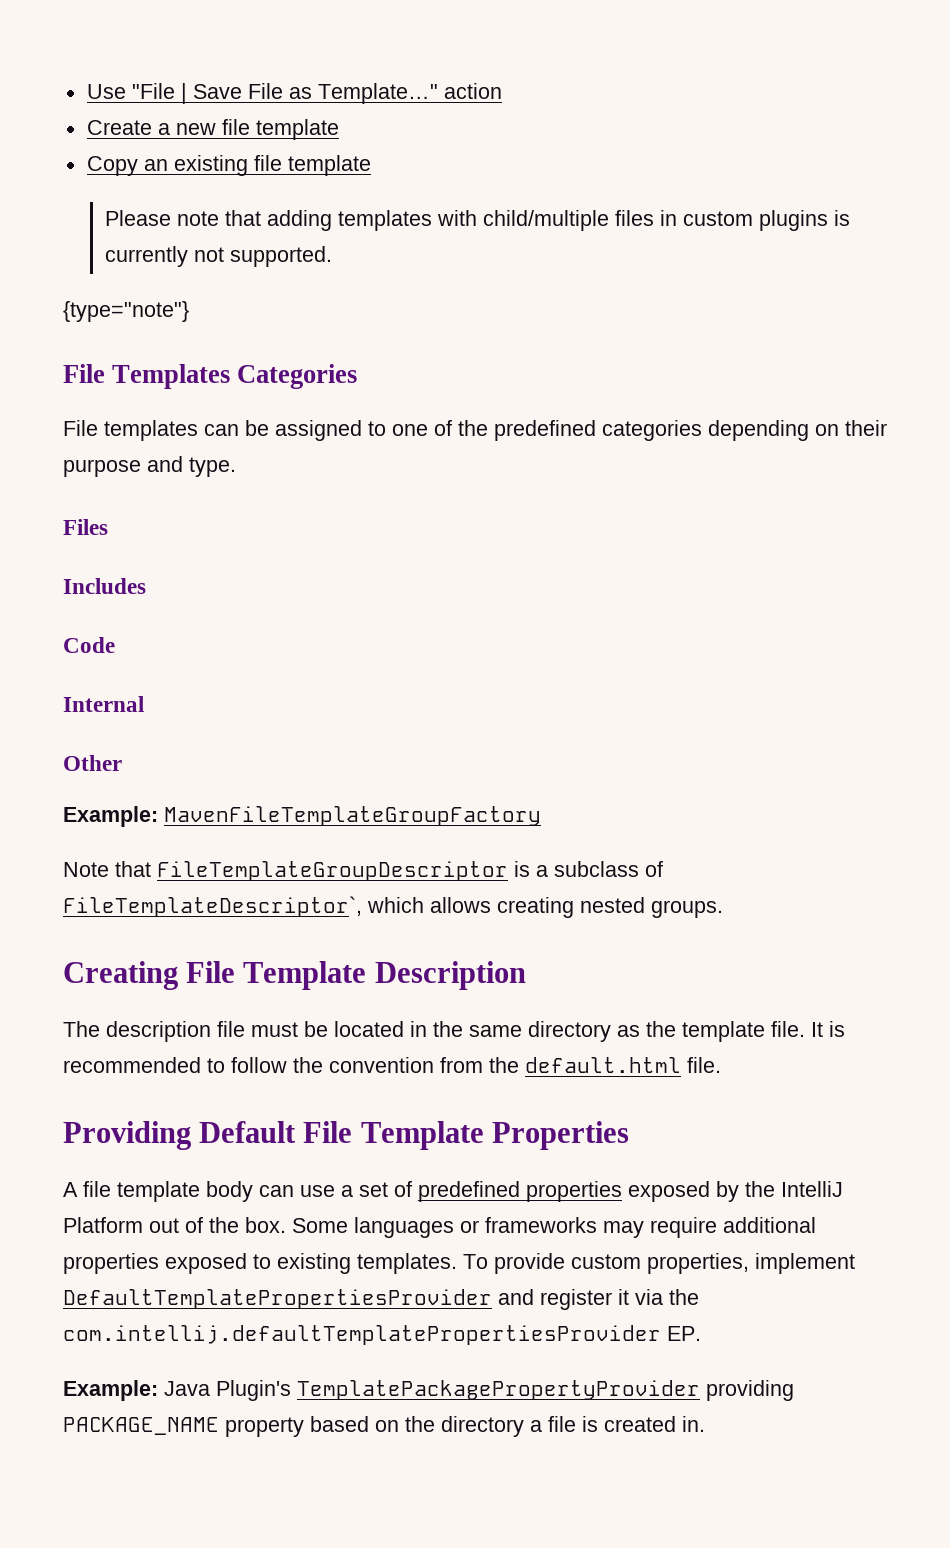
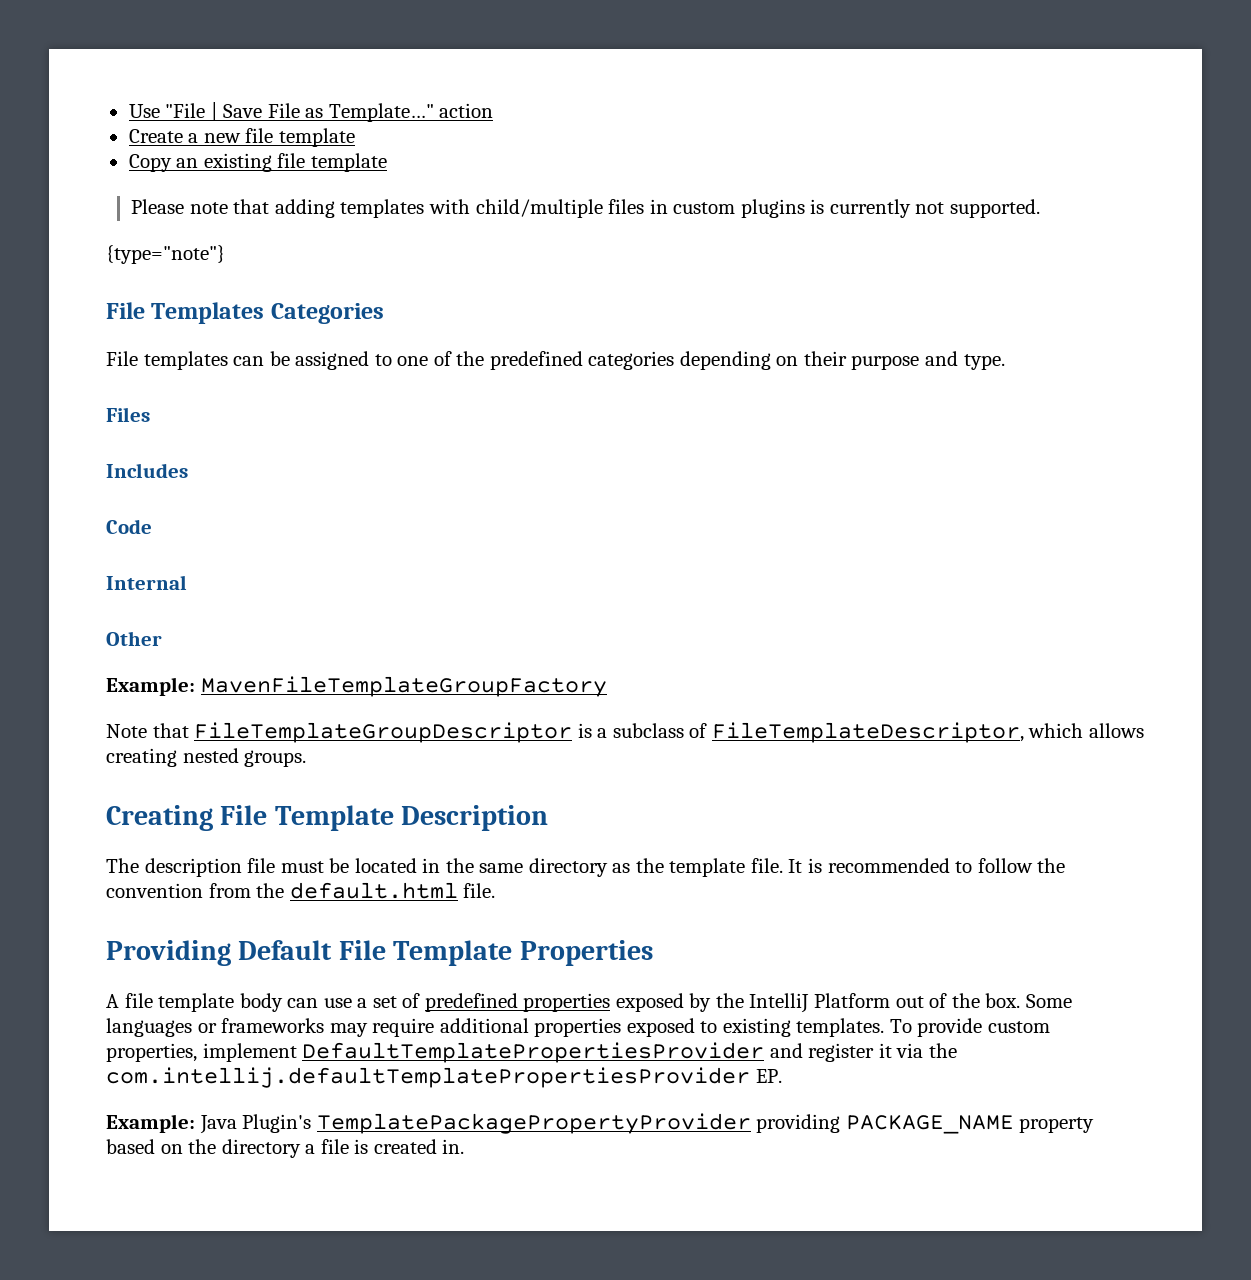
- Note that FileTemplateGroupDescriptor is a subclass of FileTemplateDescriptor`, which allows creating nested groups.
+ Note that FileTemplateGroupDescriptor is a subclass of FileTemplateDescriptor, which allows creating nested groups.

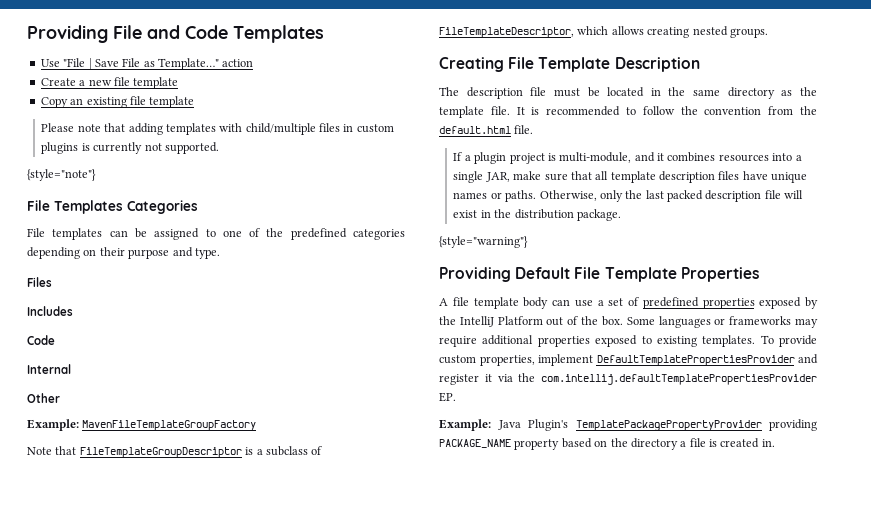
+ Providing File and Code Templates
- {type="note"}
+ {style="note"}
+ If a plugin project is multi-module, and it combines resources into a single JAR, make sure that all template description files have unique names or paths. Otherwise, only the last packed description file will exist in the distribution package.
+ {style="warning"}

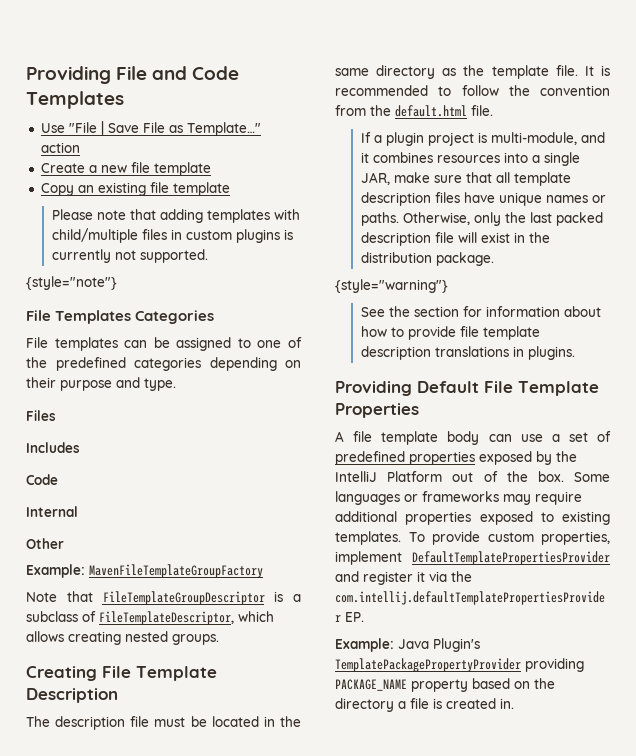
+ See the section for information about how to provide file template description translations in plugins.

